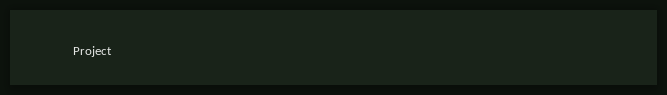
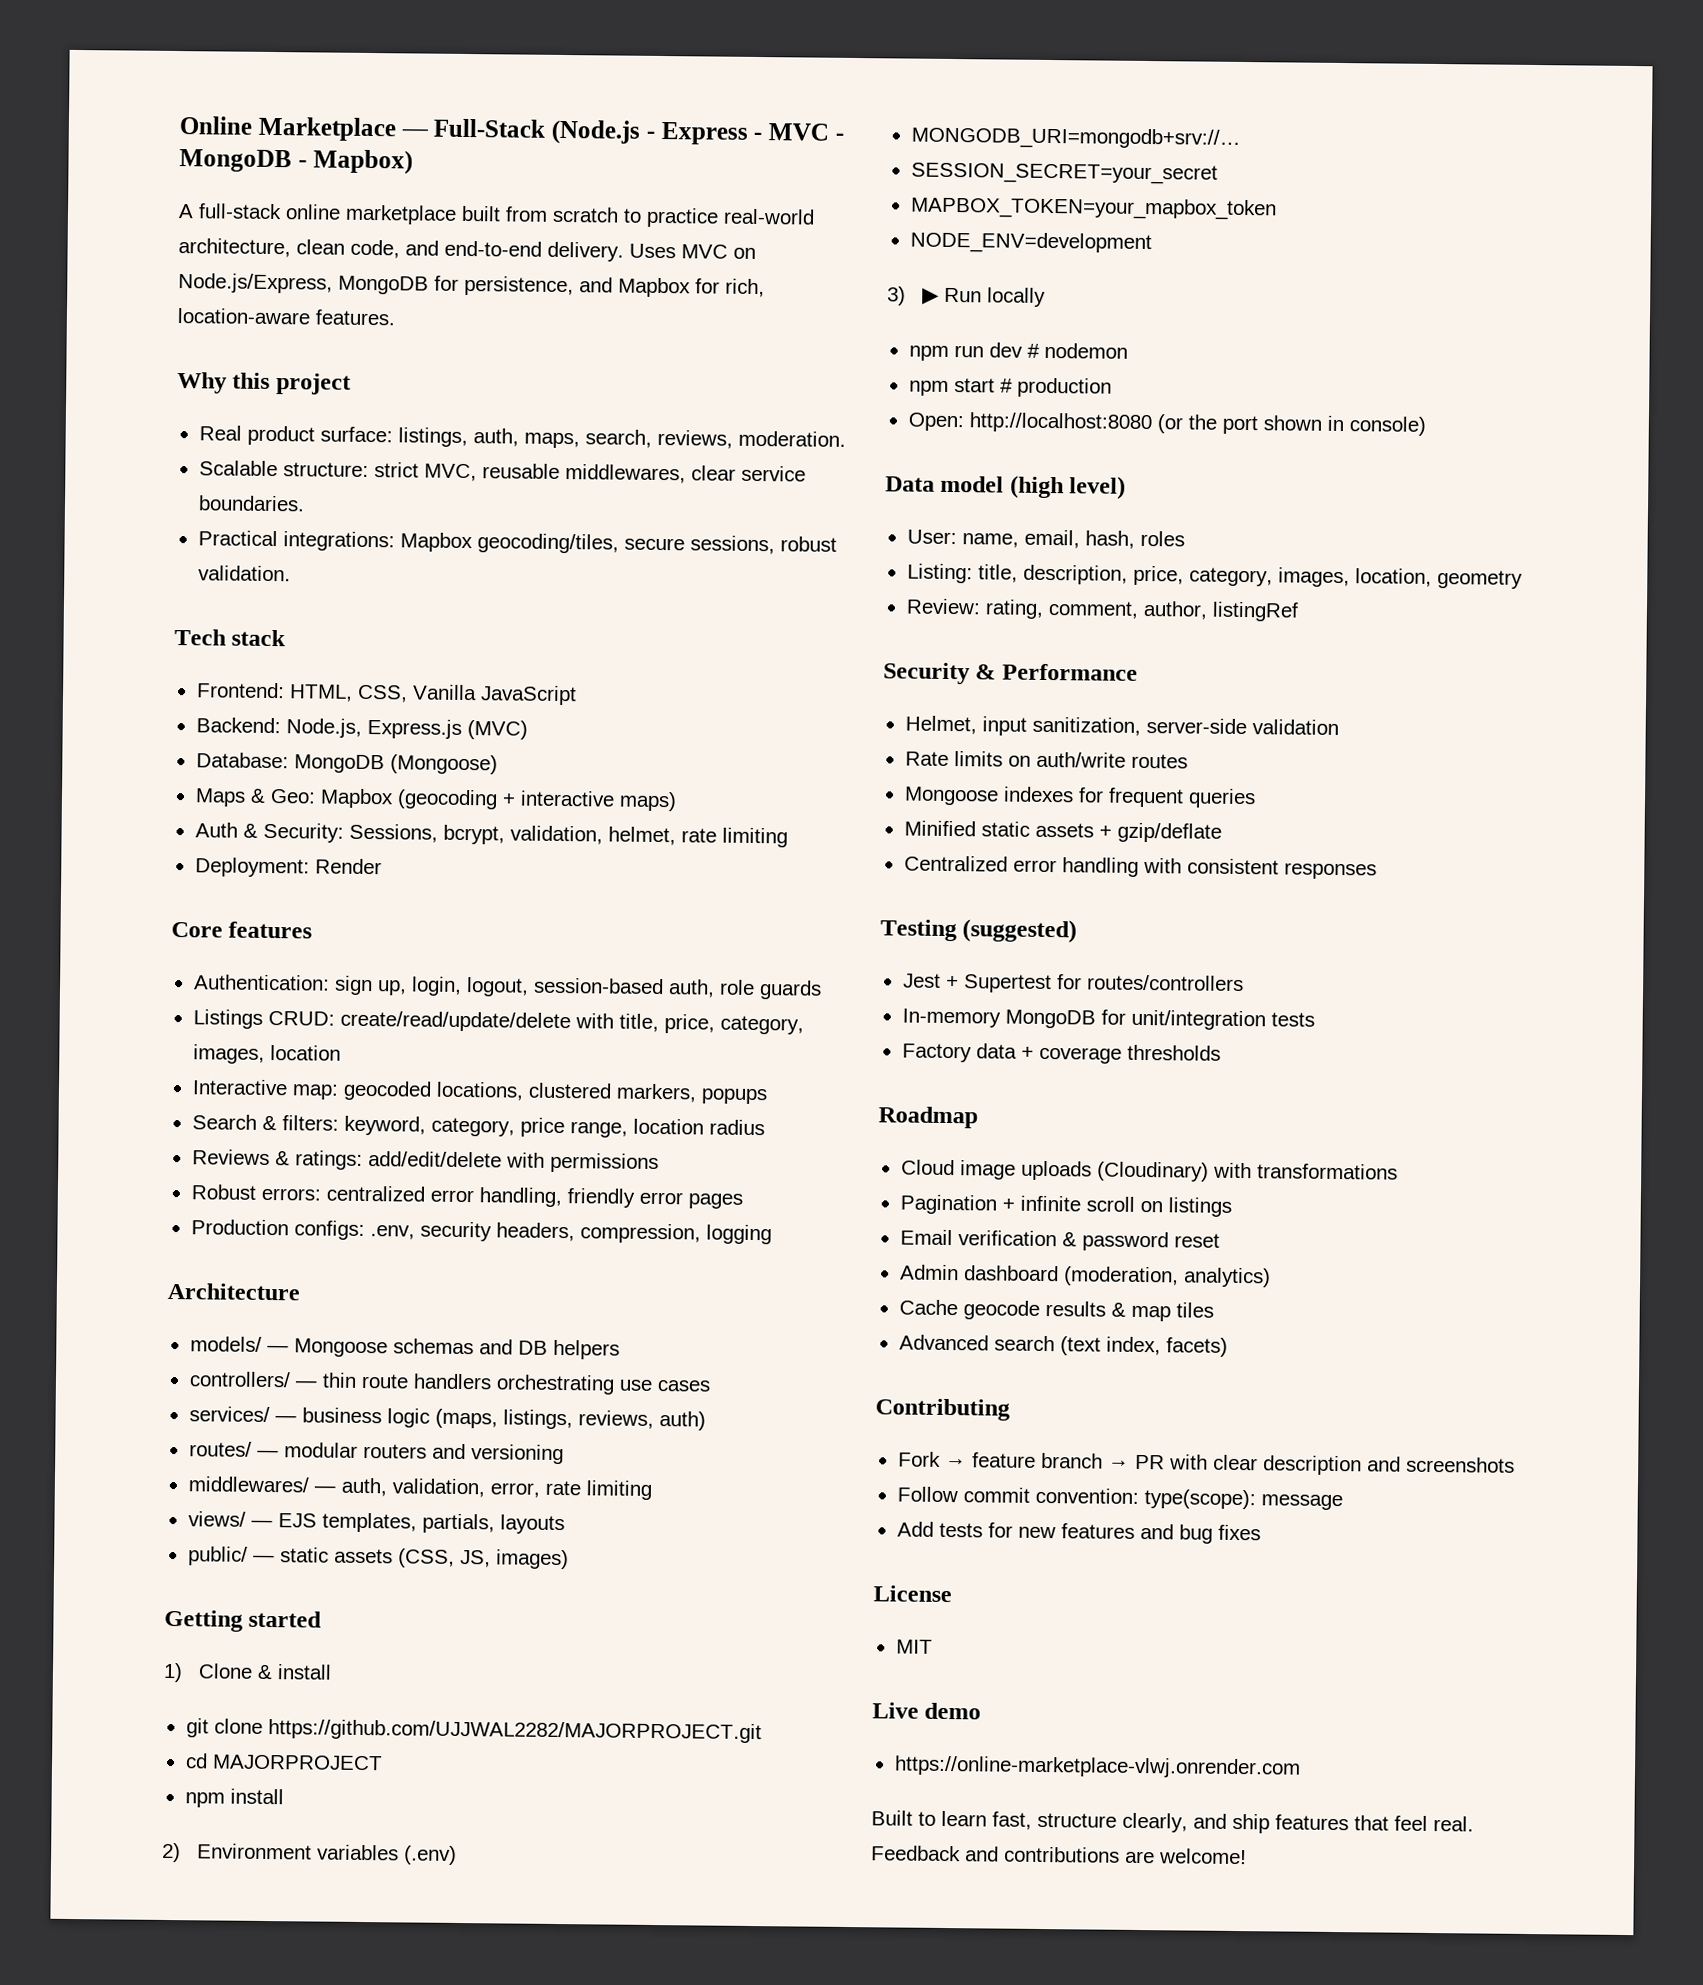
- Project
+ Online Marketplace — Full‑Stack (Node.js - Express - MVC - MongoDB - Mapbox)
+ A full‑stack online marketplace built from scratch to practice real‑world architecture, clean code, and end‑to‑end delivery. Uses MVC on Node.js/Express, MongoDB for persistence, and Mapbox for rich, location‑aware features.
+ Why this project
+ Real product surface: listings, auth, maps, search, reviews, moderation.
+ Scalable structure: strict MVC, reusable middlewares, clear service boundaries.
+ Practical integrations: Mapbox geocoding/tiles, secure sessions, robust validation.
+ Tech stack
+ Frontend: HTML, CSS, Vanilla JavaScript
+ Backend: Node.js, Express.js (MVC)
+ Database: MongoDB (Mongoose)
+ Maps & Geo: Mapbox (geocoding + interactive maps)
+ Auth & Security: Sessions, bcrypt, validation, helmet, rate limiting
+ Deployment: Render
+ Core features
+ Authentication: sign up, login, logout, session‑based auth, role guards
+ Listings CRUD: create/read/update/delete with title, price, category, images, location
+ Interactive map: geocoded locations, clustered markers, popups
+ Search & filters: keyword, category, price range, location radius
+ Reviews & ratings: add/edit/delete with permissions
+ Robust errors: centralized error handling, friendly error pages
+ Production configs: .env, security headers, compression, logging
+ Architecture
+ models/ — Mongoose schemas and DB helpers
+ controllers/ — thin route handlers orchestrating use cases
+ services/ — business logic (maps, listings, reviews, auth)
+ routes/ — modular routers and versioning
+ middlewares/ — auth, validation, error, rate limiting
+ views/ — EJS templates, partials, layouts
+ public/ — static assets (CSS, JS, images)
+ Getting started
+ 1) Clone & install
+ git clone https://github.com/UJJWAL2282/MAJORPROJECT.git
+ cd MAJORPROJECT
+ npm install
+ 2) Environment variables (.env)
+ MONGODB_URI=mongodb+srv://…
+ SESSION_SECRET=your_secret
+ MAPBOX_TOKEN=your_mapbox_token
+ NODE_ENV=development
+ 3) ▶ Run locally
+ npm run dev # nodemon
+ npm start # production
+ Open: http://localhost:8080 (or the port shown in console)
+ Data model (high level)
+ User: name, email, hash, roles
+ Listing: title, description, price, category, images, location, geometry
+ Review: rating, comment, author, listingRef
+ Security & Performance
+ Helmet, input sanitization, server‑side validation
+ Rate limits on auth/write routes
+ Mongoose indexes for frequent queries
+ Minified static assets + gzip/deflate
+ Centralized error handling with consistent responses
+ Testing (suggested)
+ Jest + Supertest for routes/controllers
+ In‑memory MongoDB for unit/integration tests
+ Factory data + coverage thresholds
+ Roadmap
+ Cloud image uploads (Cloudinary) with transformations
+ Pagination + infinite scroll on listings
+ Email verification & password reset
+ Admin dashboard (moderation, analytics)
+ Cache geocode results & map tiles
+ Advanced search (text index, facets)
+ Contributing
+ Fork → feature branch → PR with clear description and screenshots
+ Follow commit convention: type(scope): message
+ Add tests for new features and bug fixes
+ License
+ MIT
+ Live demo
+ https://online-marketplace-vlwj.onrender.com
+ Built to learn fast, structure clearly, and ship features that feel real. Feedback and contributions are welcome!

